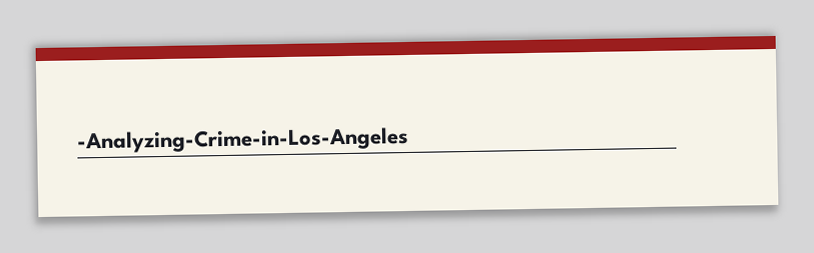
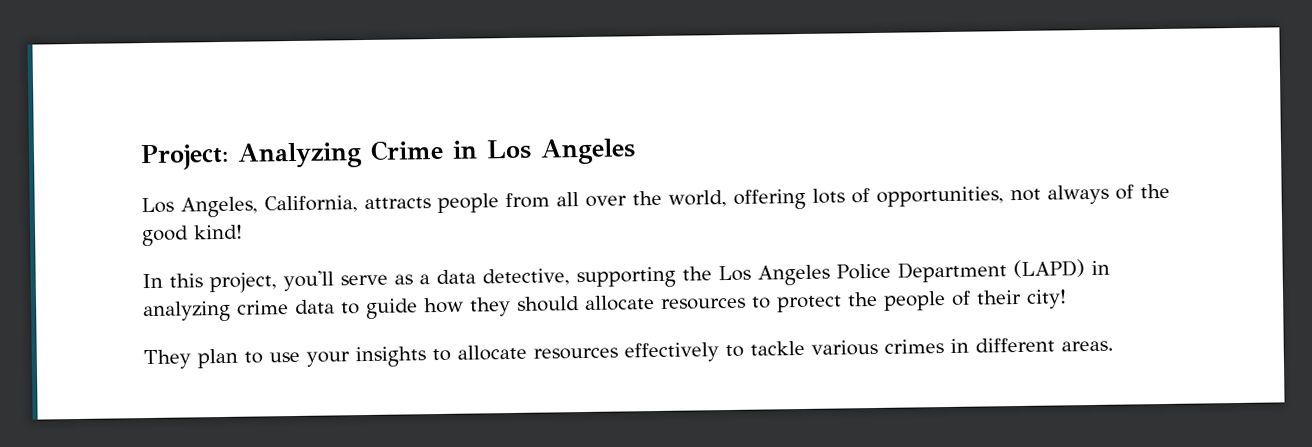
- -Analyzing-Crime-in-Los-Angeles
+ Project: Analyzing Crime in Los Angeles
+ Los Angeles, California, attracts people from all over the world, offering lots of opportunities, not always of the good kind!
+ In this project, you'll serve as a data detective, supporting the Los Angeles Police Department (LAPD) in analyzing crime data to guide how they should allocate resources to protect the people of their city!
+ They plan to use your insights to allocate resources effectively to tackle various crimes in different areas.

